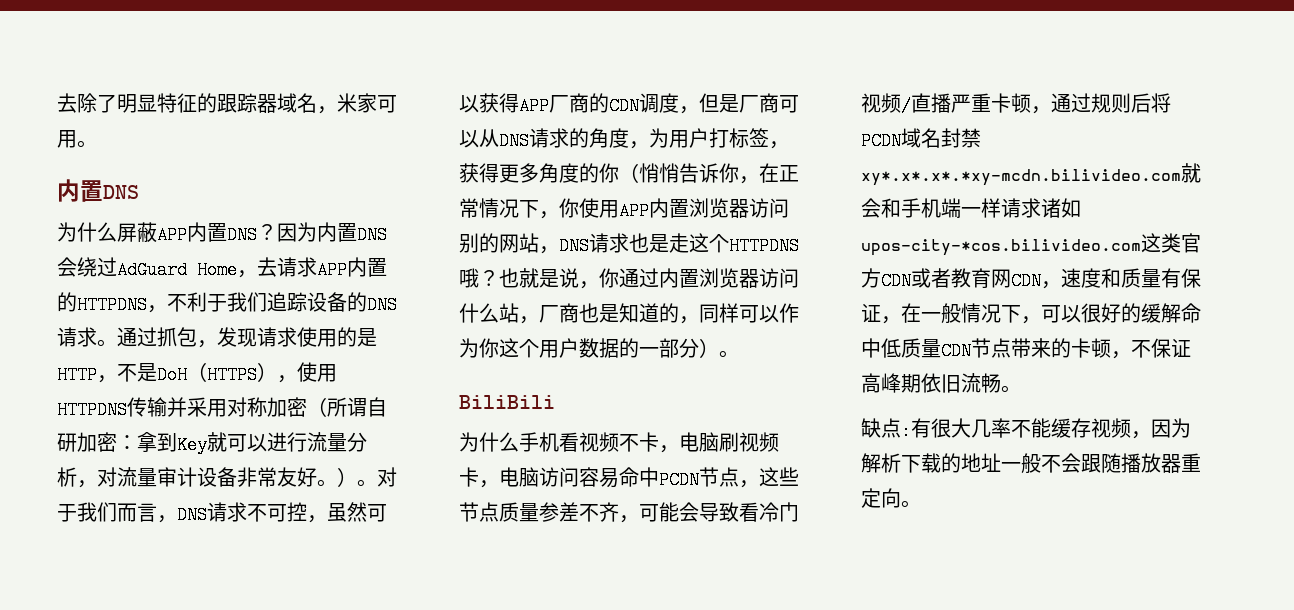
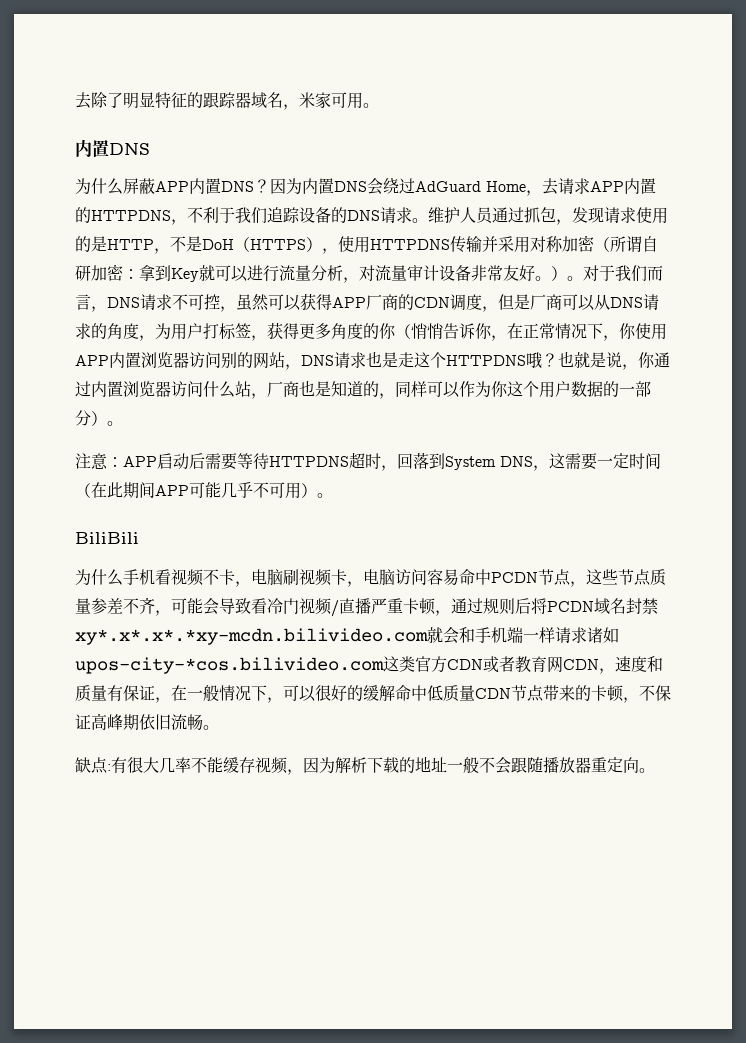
- 通过抓包，发现请求使用的是HTTP，不是DoH（HTTPS），使用HTTPDNS传输并采用对称加密（所谓自研加密：拿到Key就可以进行流量分析，对流量审计设备非常友好。）。
+ 维护人员通过抓包，发现请求使用的是HTTP，不是DoH（HTTPS），使用HTTPDNS传输并采用对称加密（所谓自研加密：拿到Key就可以进行流量分析，对流量审计设备非常友好。）。
+ 注意：APP启动后需要等待HTTPDNS超时，回落到System DNS，这需要一定时间（在此期间APP可能几乎不可用）。

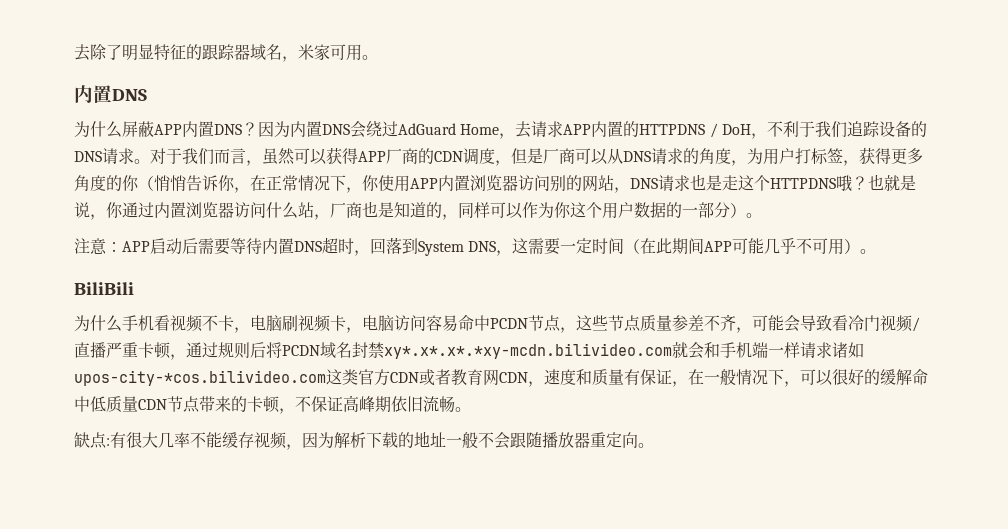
- 因为内置DNS会绕过AdGuard Home，去请求APP内置的HTTPDNS，不利于我们追踪设备的DNS请求。
+ 因为内置DNS会绕过AdGuard Home，去请求APP内置的HTTPDNS / DoH，不利于我们追踪设备的DNS请求。
- 维护人员通过抓包，发现请求使用的是HTTP，不是DoH（HTTPS），使用HTTPDNS传输并采用对称加密（所谓自研加密：拿到Key就可以进行流量分析，对流量审计设备非常友好。）。对于我们而言，DNS请求不可控，虽然可以获得APP厂商的CDN调度，但是厂商可以从DNS请求的角度，为用户打标签，获得更多角度的你（悄悄告诉你，在正常情况下，你使用APP内置浏览器访问别的网站，DNS请求也是走这个HTTPDNS哦？
+ 对于我们而言，虽然可以获得APP厂商的CDN调度，但是厂商可以从DNS请求的角度，为用户打标签，获得更多角度的你（悄悄告诉你，在正常情况下，你使用APP内置浏览器访问别的网站，DNS请求也是走这个HTTPDNS哦？
- 注意：APP启动后需要等待HTTPDNS超时，回落到System DNS，这需要一定时间（在此期间APP可能几乎不可用）。
+ 注意：APP启动后需要等待内置DNS超时，回落到System DNS，这需要一定时间（在此期间APP可能几乎不可用）。

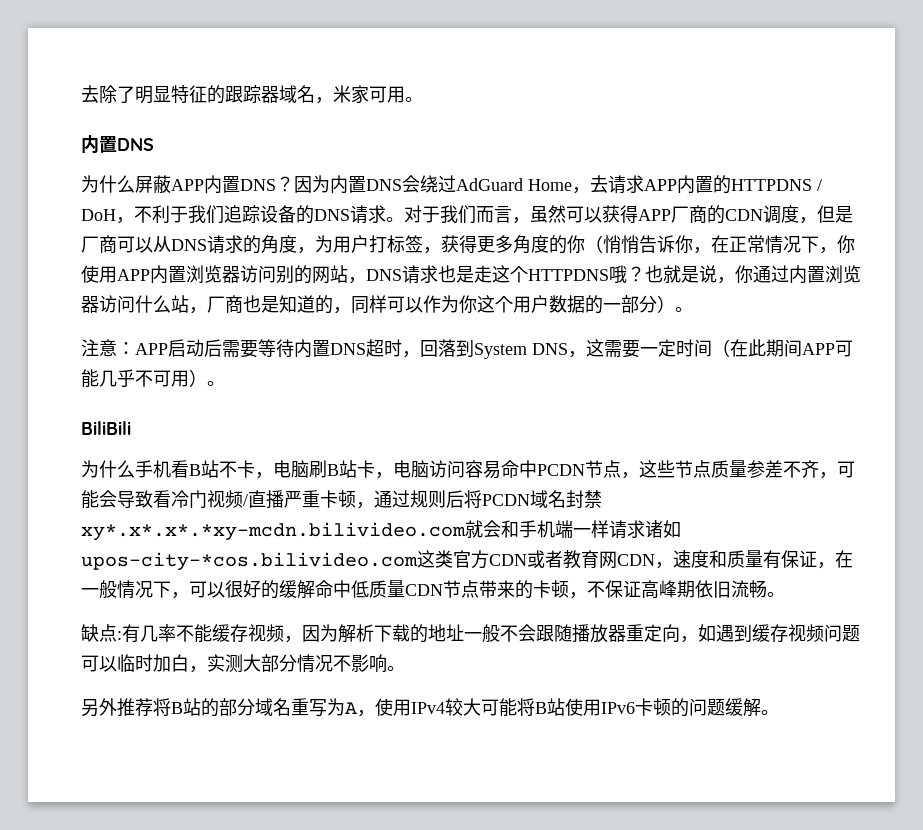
- 为什么手机看视频不卡，电脑刷视频卡，电脑访问容易命中PCDN节点，这些节点质量参差不齐，可能会导致看冷门视频/直播严重卡顿，通过规则后将PCDN域名封禁xy*.x*.x*.*xy-mcdn.bilivideo.com就会和手机端一样请求诸如upos-city-*cos.bilivideo.com这类官方CDN或者教育网CDN，速度和质量有保证，在一般情况下，可以很好的缓解命中低质量CDN节点带来的卡顿，不保证高峰期依旧流畅。
+ 为什么手机看B站不卡，电脑刷B站卡，电脑访问容易命中PCDN节点，这些节点质量参差不齐，可能会导致看冷门视频/直播严重卡顿，通过规则后将PCDN域名封禁xy*.x*.x*.*xy-mcdn.bilivideo.com就会和手机端一样请求诸如upos-city-*cos.bilivideo.com这类官方CDN或者教育网CDN，速度和质量有保证，在一般情况下，可以很好的缓解命中低质量CDN节点带来的卡顿，不保证高峰期依旧流畅。
- 缺点:有很大几率不能缓存视频，因为解析下载的地址一般不会跟随播放器重定向。
+ 缺点:有几率不能缓存视频，因为解析下载的地址一般不会跟随播放器重定向，如遇到缓存视频问题可以临时加白，实测大部分情况不影响。
+ 另外推荐将B站的部分域名重写为A，使用IPv4较大可能将B站使用IPv6卡顿的问题缓解。

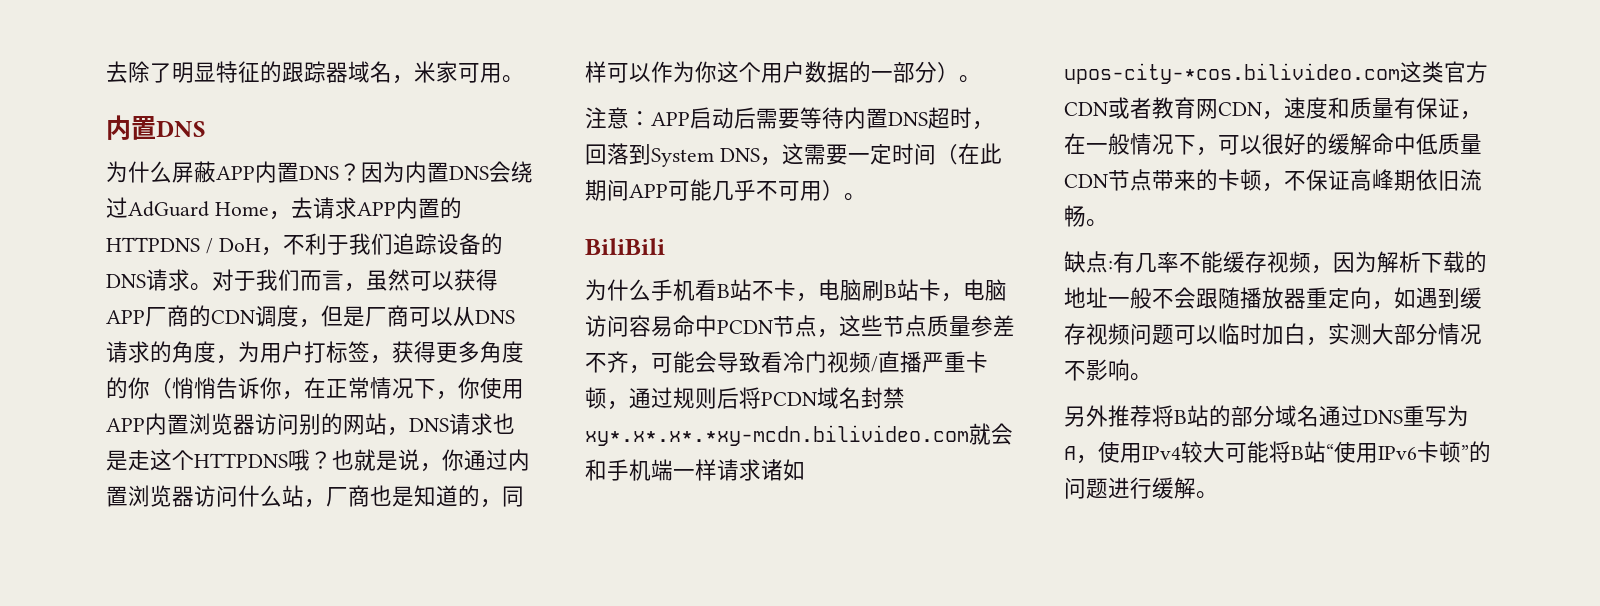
- 另外推荐将B站的部分域名重写为A，使用IPv4较大可能将B站使用IPv6卡顿的问题缓解。
+ 另外推荐将B站的部分域名通过DNS重写为A，使用IPv4较大可能将B站“使用IPv6卡顿”的问题进行缓解。

